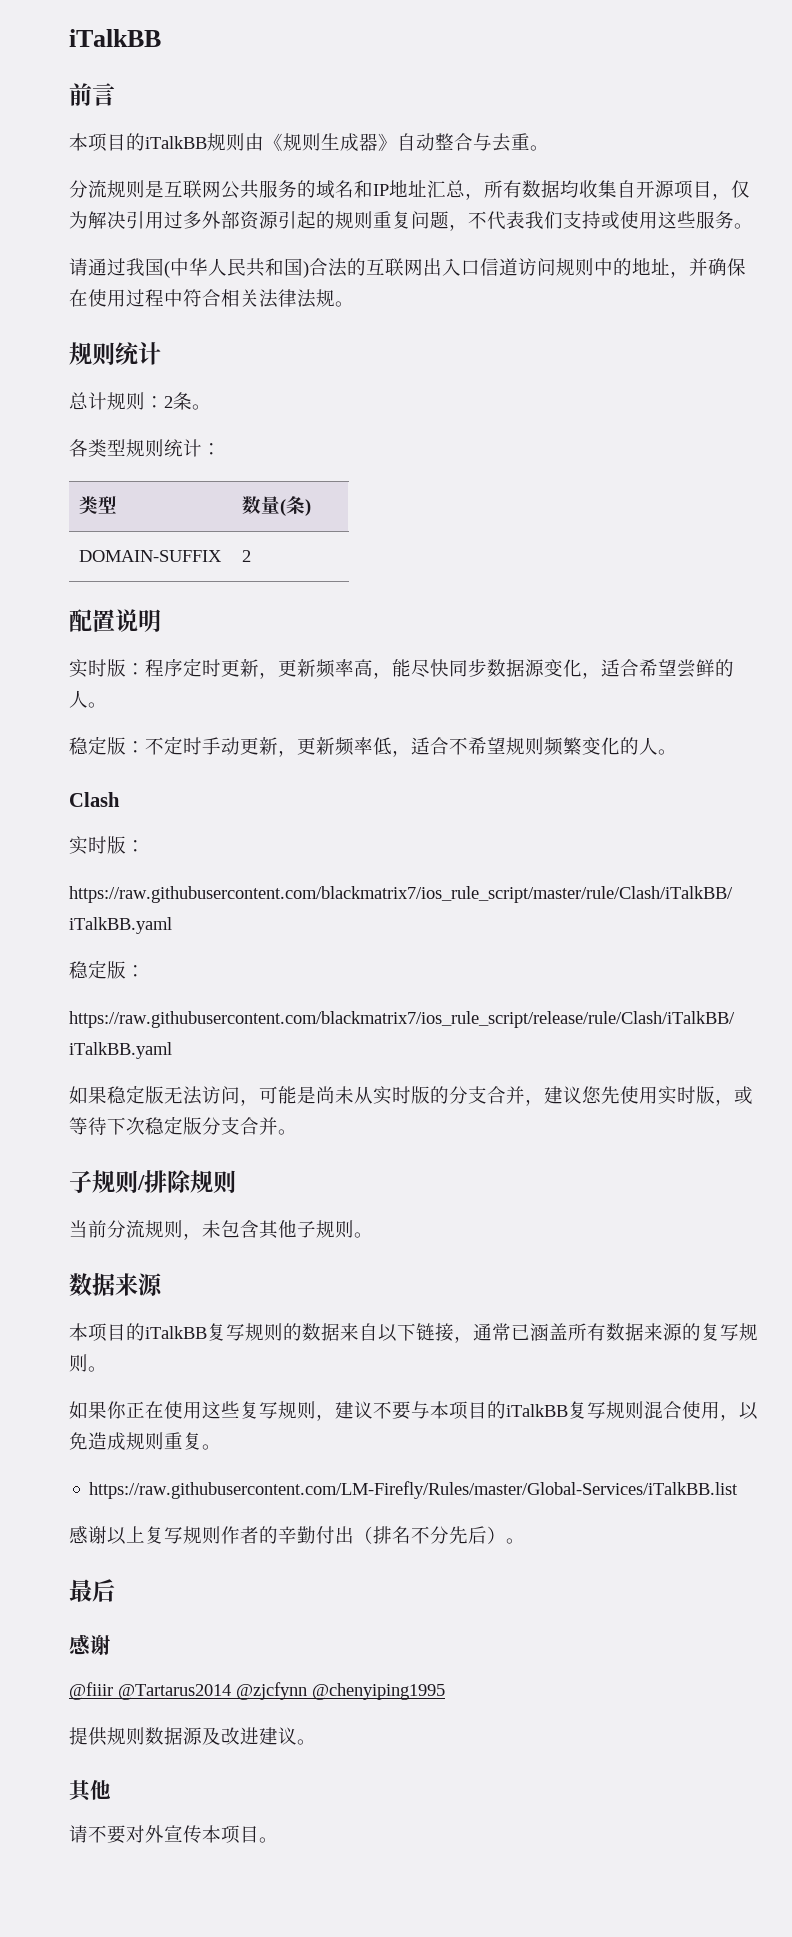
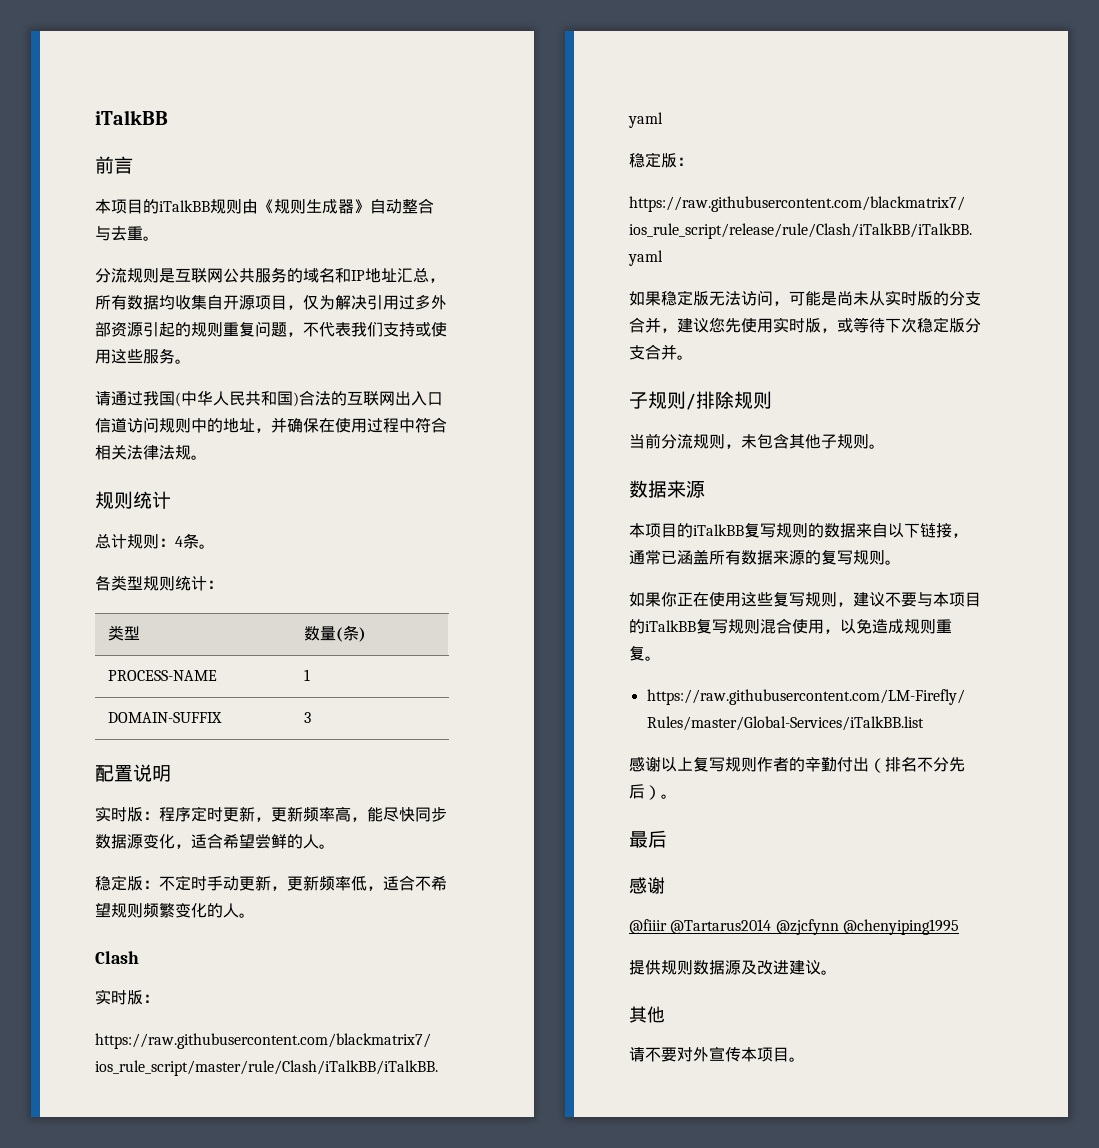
- 总计规则：2条。
+ 总计规则：4条。
+ PROCESS-NAME | 1
- DOMAIN-SUFFIX | 2
+ DOMAIN-SUFFIX | 3

